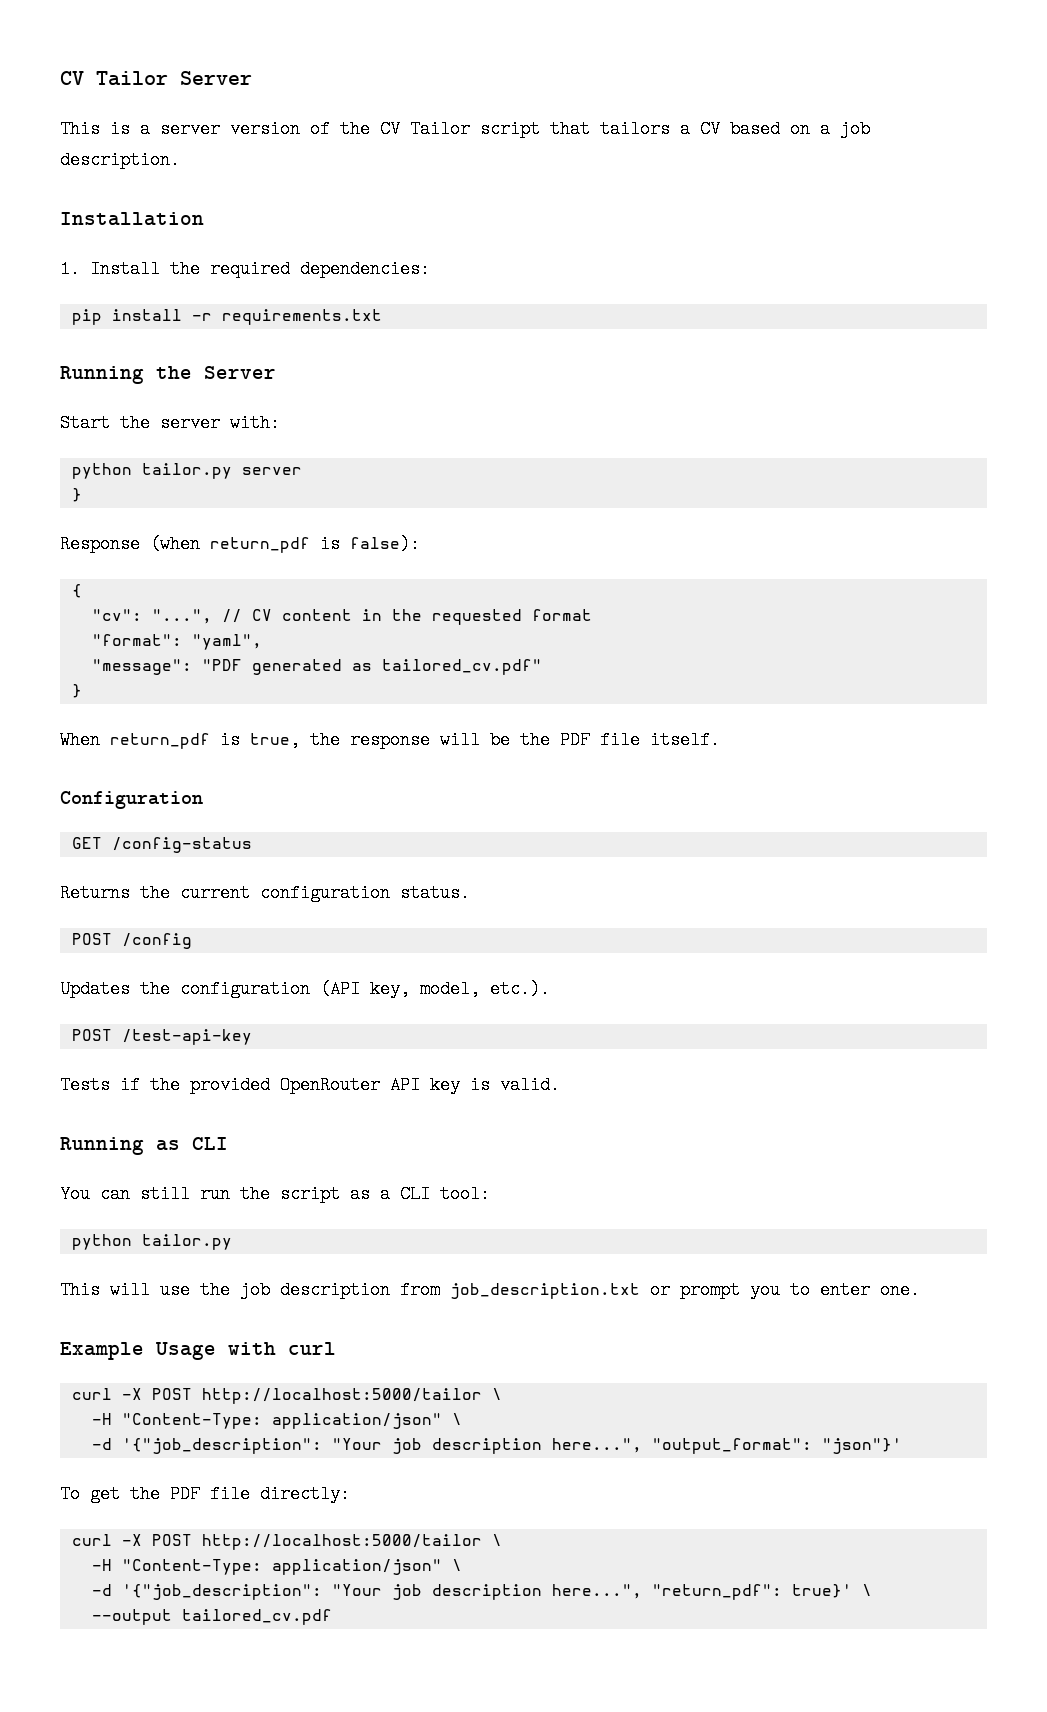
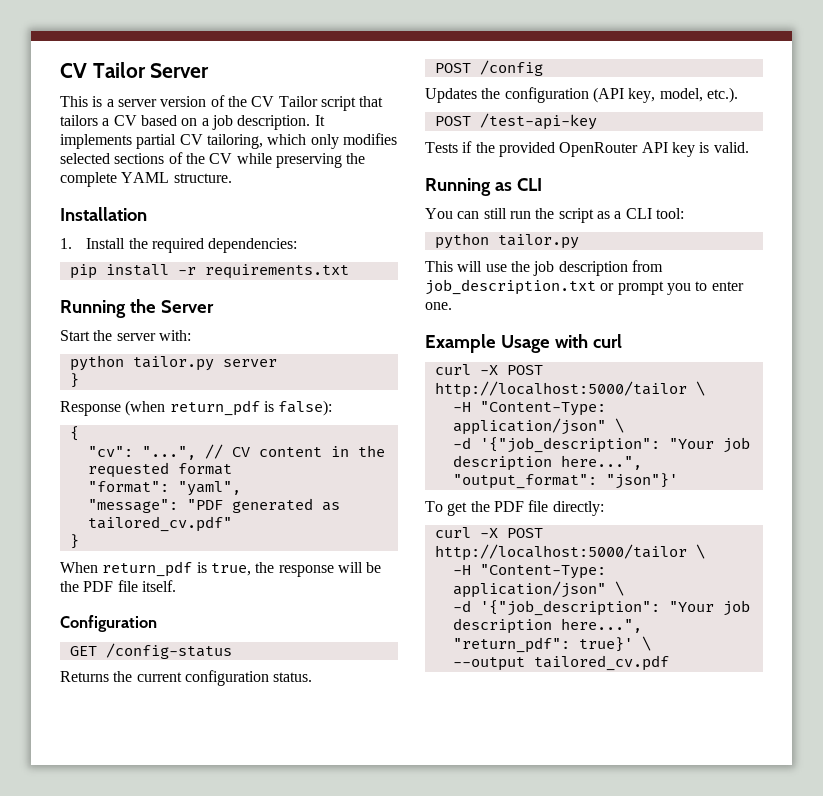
+ It implements partial CV tailoring, which only modifies selected sections of the CV while preserving the complete YAML structure.

